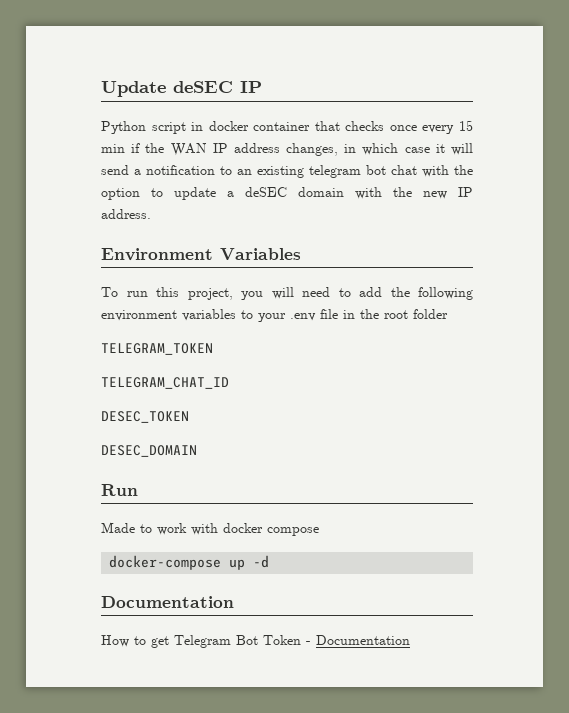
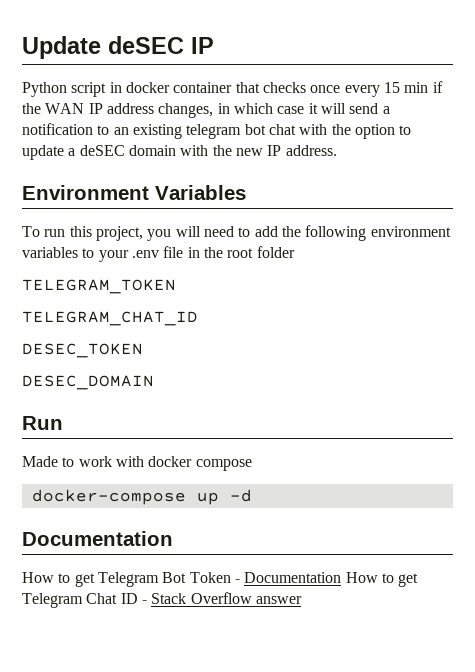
- How to get Telegram Bot Token - Documentation
+ How to get Telegram Bot Token - Documentation How to get Telegram Chat ID - Stack Overflow answer

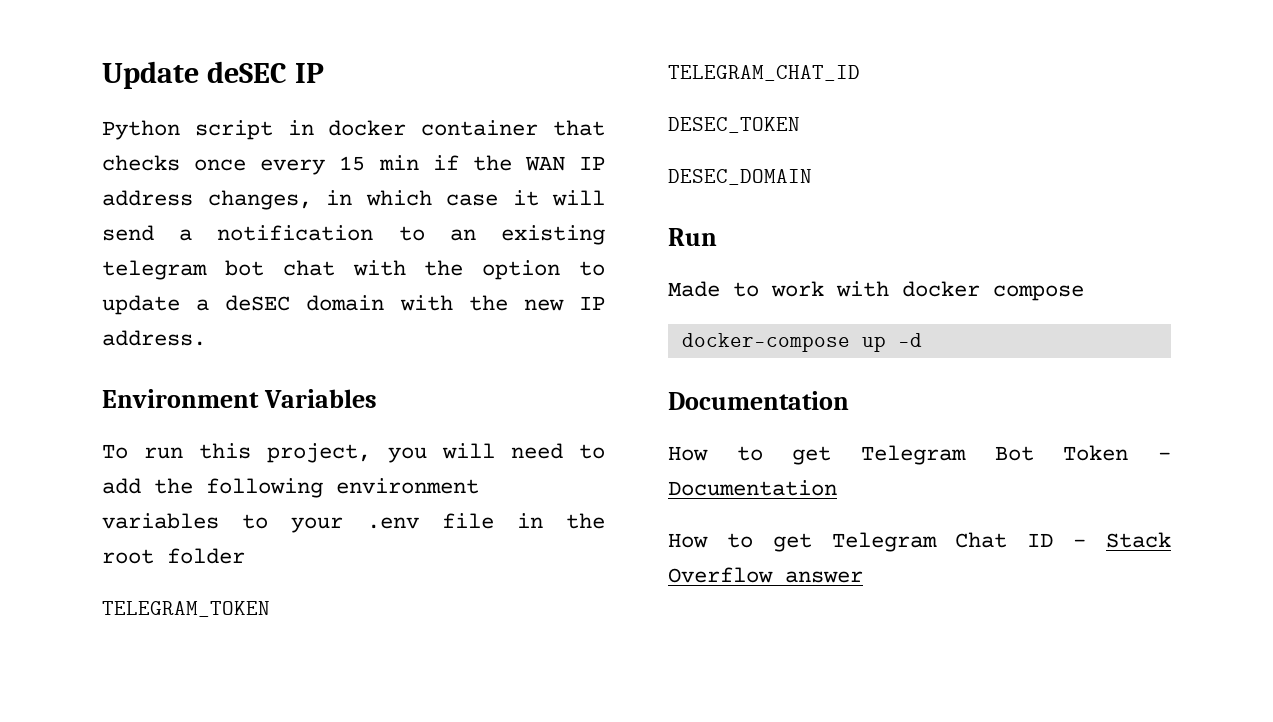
- How to get Telegram Bot Token - Documentation How to get Telegram Chat ID - Stack Overflow answer
+ How to get Telegram Bot Token - Documentation
+ How to get Telegram Chat ID - Stack Overflow answer

